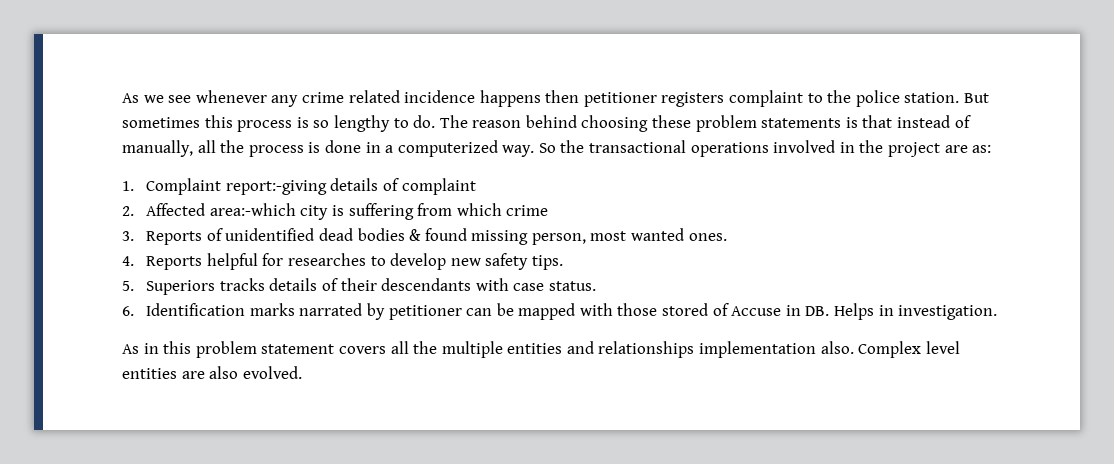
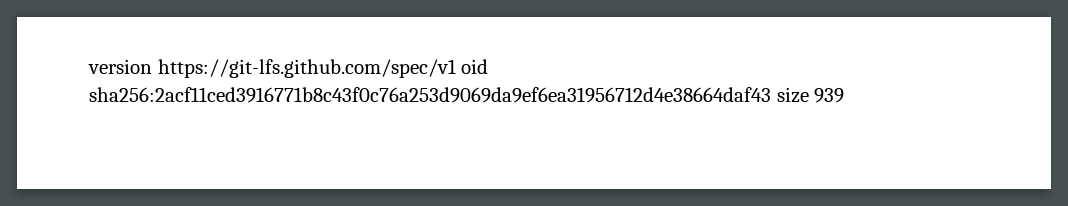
- As we see whenever any crime related incidence happens then petitioner registers complaint to the police station. But sometimes this process is so lengthy to do. The reason behind choosing these problem statements is that instead of manually, all the process is done in a computerized way. So the transactional operations involved in the project are as:
- 1. Complaint report:-giving details of complaint
- 2. Affected area:-which city is suffering from which crime
- 3. Reports of unidentified dead bodies & found missing person, most wanted ones.
- 4. Reports helpful for researches to develop new safety tips.
- 5. Superiors tracks details of their descendants with case status.
- 6. Identification marks narrated by petitioner can be mapped with those stored of Accuse in DB. Helps in investigation.
- As in this problem statement covers all the multiple entities and relationships implementation also. Complex level entities are also evolved.
+ version https://git-lfs.github.com/spec/v1 oid sha256:2acf11ced3916771b8c43f0c76a253d9069da9ef6ea31956712d4e38664daf43 size 939

